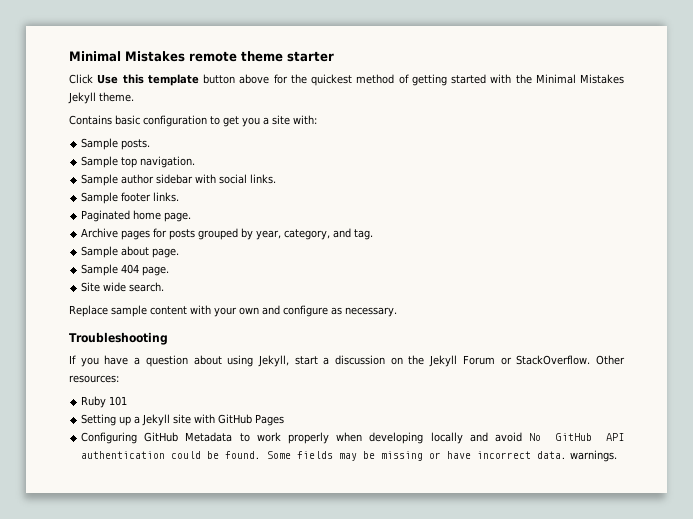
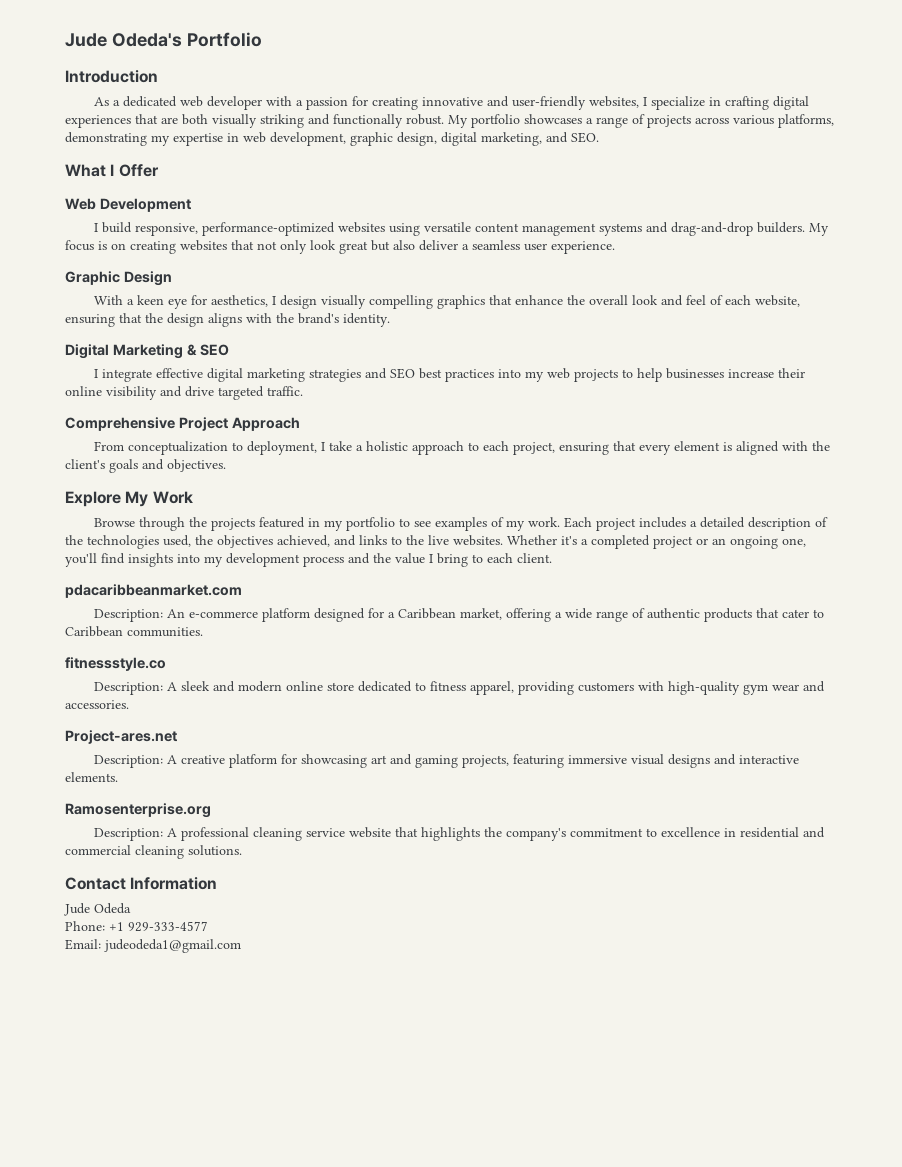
- Minimal Mistakes remote theme starter
- Click Use this template button above for the quickest method of getting started with the Minimal Mistakes Jekyll theme.
- Contains basic configuration to get you a site with:
- Sample posts.
- Sample top navigation.
- Sample author sidebar with social links.
- Sample footer links.
- Paginated home page.
- Archive pages for posts grouped by year, category, and tag.
- Sample about page.
- Sample 404 page.
- Site wide search.
- Replace sample content with your own and configure as necessary.
- Troubleshooting
- If you have a question about using Jekyll, start a discussion on the Jekyll Forum or StackOverflow. Other resources:
- Ruby 101
- Setting up a Jekyll site with GitHub Pages
- Configuring GitHub Metadata to work properly when developing locally and avoid No GitHub API authentication could be found. Some fields may be missing or have incorrect data. warnings.
+ Jude Odeda's Portfolio
+ Introduction
+ As a dedicated web developer with a passion for creating innovative and user-friendly websites, I specialize in crafting digital experiences that are both visually striking and functionally robust. My portfolio showcases a range of projects across various platforms, demonstrating my expertise in web development, graphic design, digital marketing, and SEO.
+ What I Offer
+ Web Development
+ I build responsive, performance-optimized websites using versatile content management systems and drag-and-drop builders. My focus is on creating websites that not only look great but also deliver a seamless user experience.
+ Graphic Design
+ With a keen eye for aesthetics, I design visually compelling graphics that enhance the overall look and feel of each website, ensuring that the design aligns with the brand's identity.
+ Digital Marketing & SEO
+ I integrate effective digital marketing strategies and SEO best practices into my web projects to help businesses increase their online visibility and drive targeted traffic.
+ Comprehensive Project Approach
+ From conceptualization to deployment, I take a holistic approach to each project, ensuring that every element is aligned with the client's goals and objectives.
+ Explore My Work
+ Browse through the projects featured in my portfolio to see examples of my work. Each project includes a detailed description of the technologies used, the objectives achieved, and links to the live websites. Whether it's a completed project or an ongoing one, you'll find insights into my development process and the value I bring to each client.
+ pdacaribbeanmarket.com
+ Description: An e-commerce platform designed for a Caribbean market, offering a wide range of authentic products that cater to Caribbean communities.
+ fitnessstyle.co
+ Description: A sleek and modern online store dedicated to fitness apparel, providing customers with high-quality gym wear and accessories.
+ Project-ares.net
+ Description: A creative platform for showcasing art and gaming projects, featuring immersive visual designs and interactive elements.
+ Ramosenterprise.org
+ Description: A professional cleaning service website that highlights the company's commitment to excellence in residential and commercial cleaning solutions.
+ Contact Information
+ Jude Odeda
+ Phone: +1 929-333-4577
+ Email: judeodeda1@gmail.com

